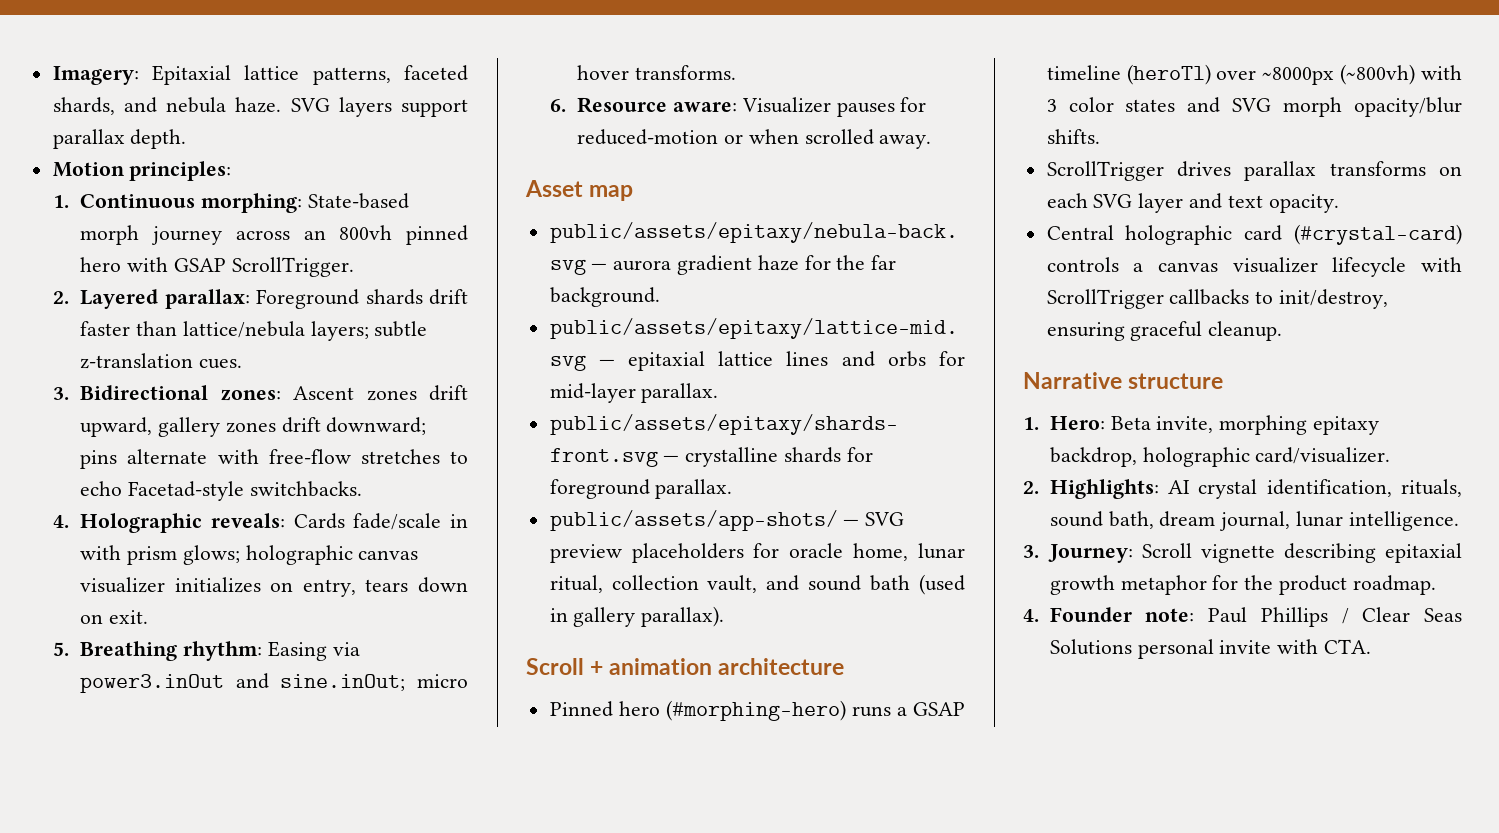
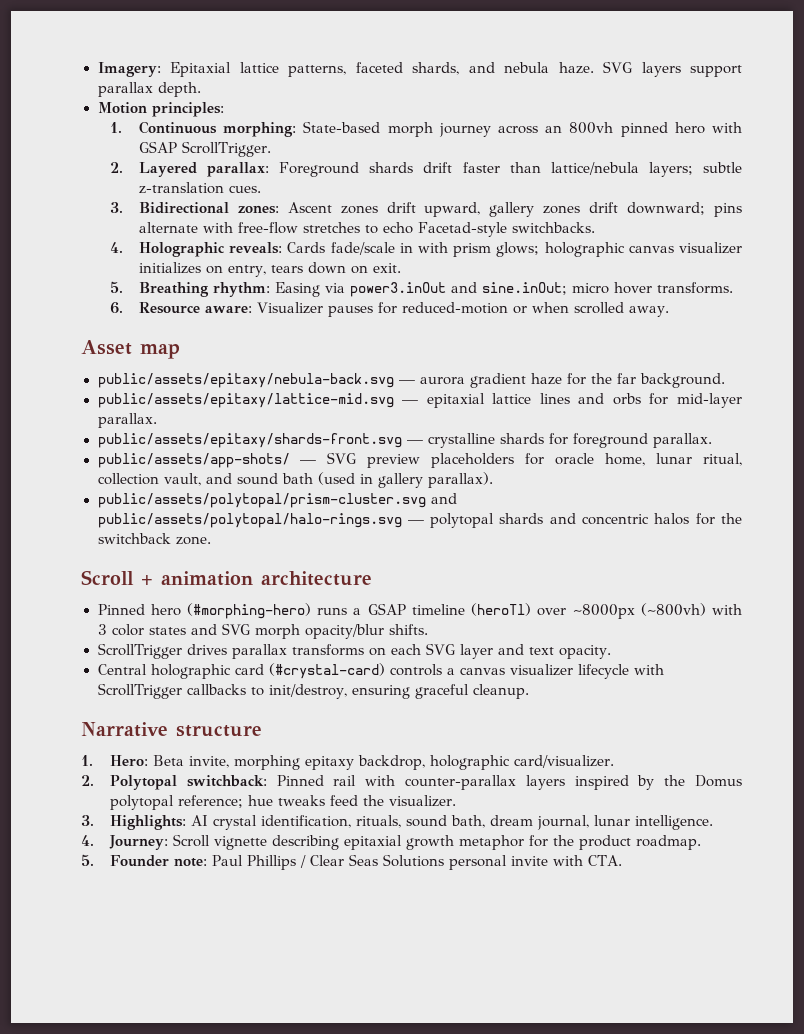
+ public/assets/polytopal/prism-cluster.svg and public/assets/polytopal/halo-rings.svg — polytopal shards and concentric halos for the switchback zone.
- 2. Highlights: AI crystal identification, rituals, sound bath, dream journal, lunar intelligence.
+ 2. Polytopal switchback: Pinned rail with counter-parallax layers inspired by the Domus polytopal reference; hue tweaks feed the visualizer.
+ 3. Highlights: AI crystal identification, rituals, sound bath, dream journal, lunar intelligence.
- 3. Journey: Scroll vignette describing epitaxial growth metaphor for the product roadmap.
+ 4. Journey: Scroll vignette describing epitaxial growth metaphor for the product roadmap.
- 4. Founder note: Paul Phillips / Clear Seas Solutions personal invite with CTA.
+ 5. Founder note: Paul Phillips / Clear Seas Solutions personal invite with CTA.

